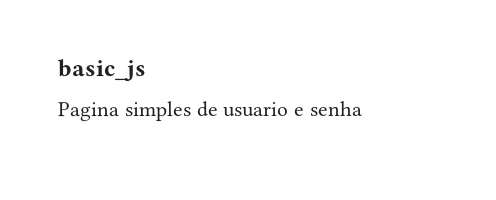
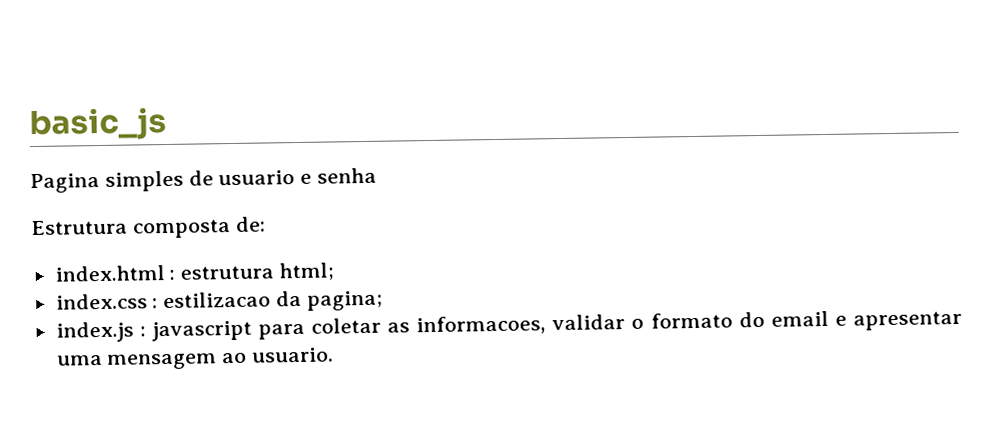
+ Estrutura composta de:
+ index.html : estrutura html;
+ index.css : estilizacao da pagina;
+ index.js : javascript para coletar as informacoes, validar o formato do email e apresentar uma mensagem ao usuario.

